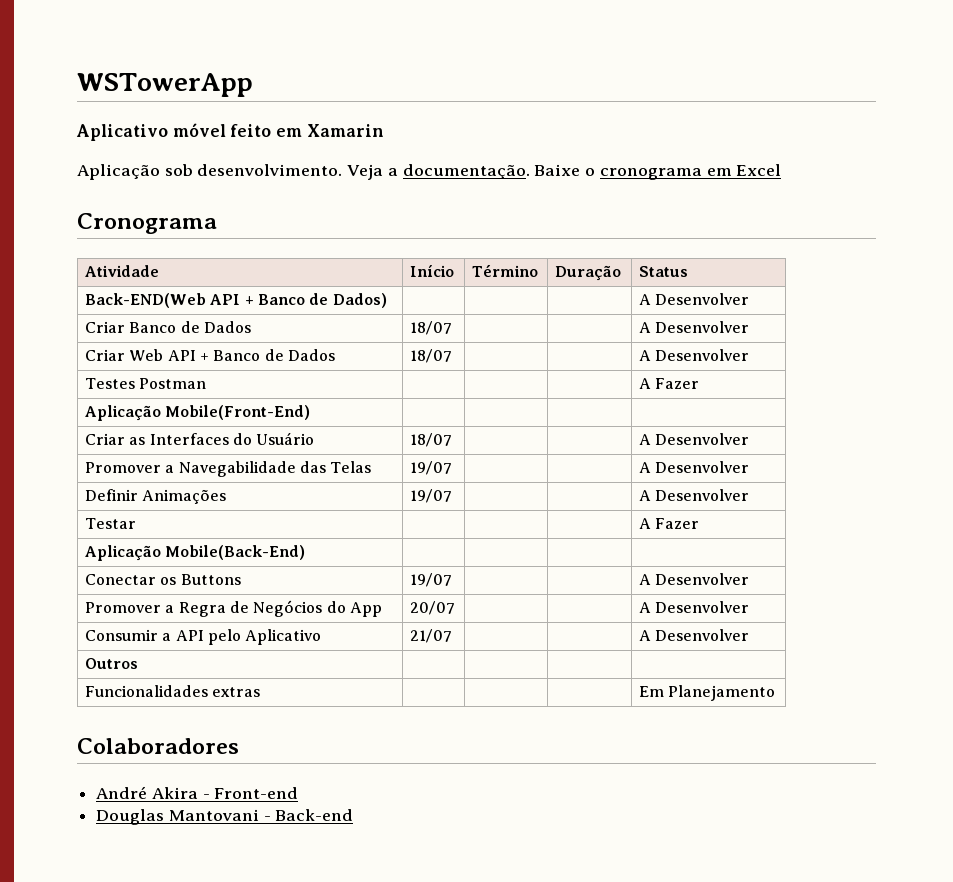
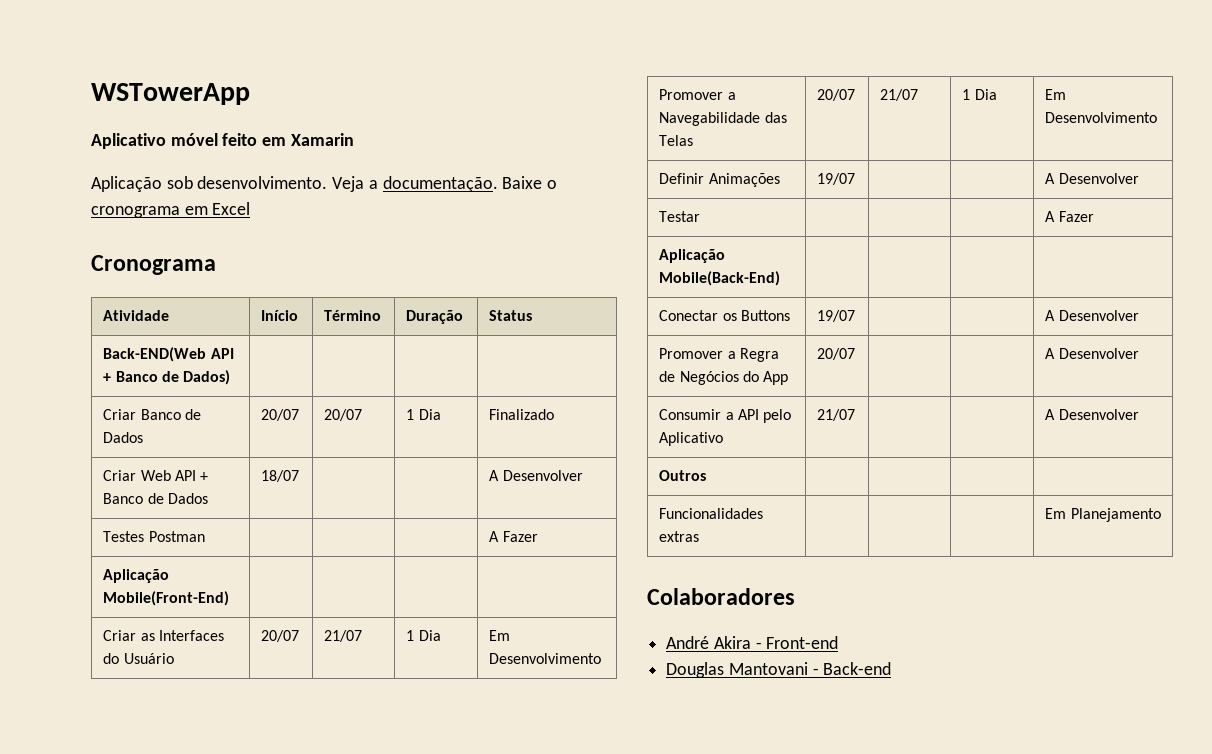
- Back-END(Web API + Banco de Dados) | | | | A Desenvolver
+ Back-END(Web API + Banco de Dados) | | | |
- Criar Banco de Dados | 18/07 | | | A Desenvolver
+ Criar Banco de Dados | 20/07 | 20/07 | 1 Dia | Finalizado
- Criar as Interfaces do Usuário | 18/07 | | | A Desenvolver
+ Criar as Interfaces do Usuário | 20/07 | 21/07 | 1 Dia | Em Desenvolvimento
- Promover a Navegabilidade das Telas | 19/07 | | | A Desenvolver
+ Promover a Navegabilidade das Telas | 20/07 | 21/07 | 1 Dia | Em Desenvolvimento

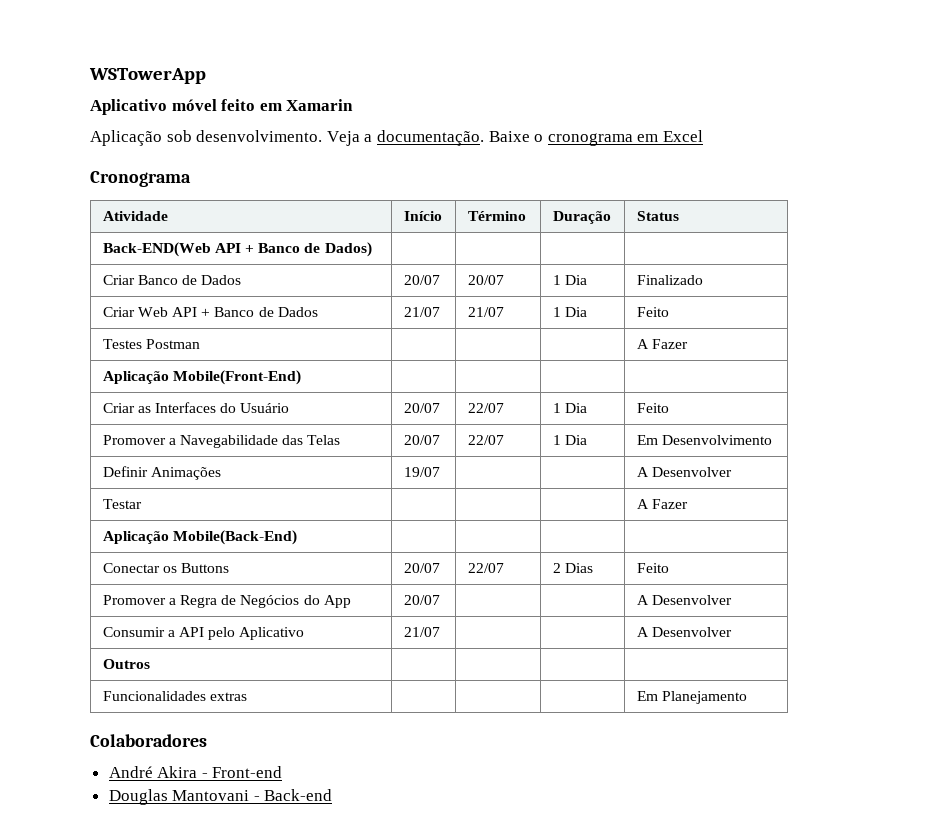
- Criar Web API + Banco de Dados | 18/07 | | | A Desenvolver
+ Criar Web API + Banco de Dados | 21/07 | 21/07 | 1 Dia | Feito
- Criar as Interfaces do Usuário | 20/07 | 21/07 | 1 Dia | Em Desenvolvimento
+ Criar as Interfaces do Usuário | 20/07 | 22/07 | 1 Dia | Feito
- Promover a Navegabilidade das Telas | 20/07 | 21/07 | 1 Dia | Em Desenvolvimento
+ Promover a Navegabilidade das Telas | 20/07 | 22/07 | 1 Dia | Em Desenvolvimento
- Conectar os Buttons | 19/07 | | | A Desenvolver
+ Conectar os Buttons | 20/07 | 22/07 | 2 Dias | Feito

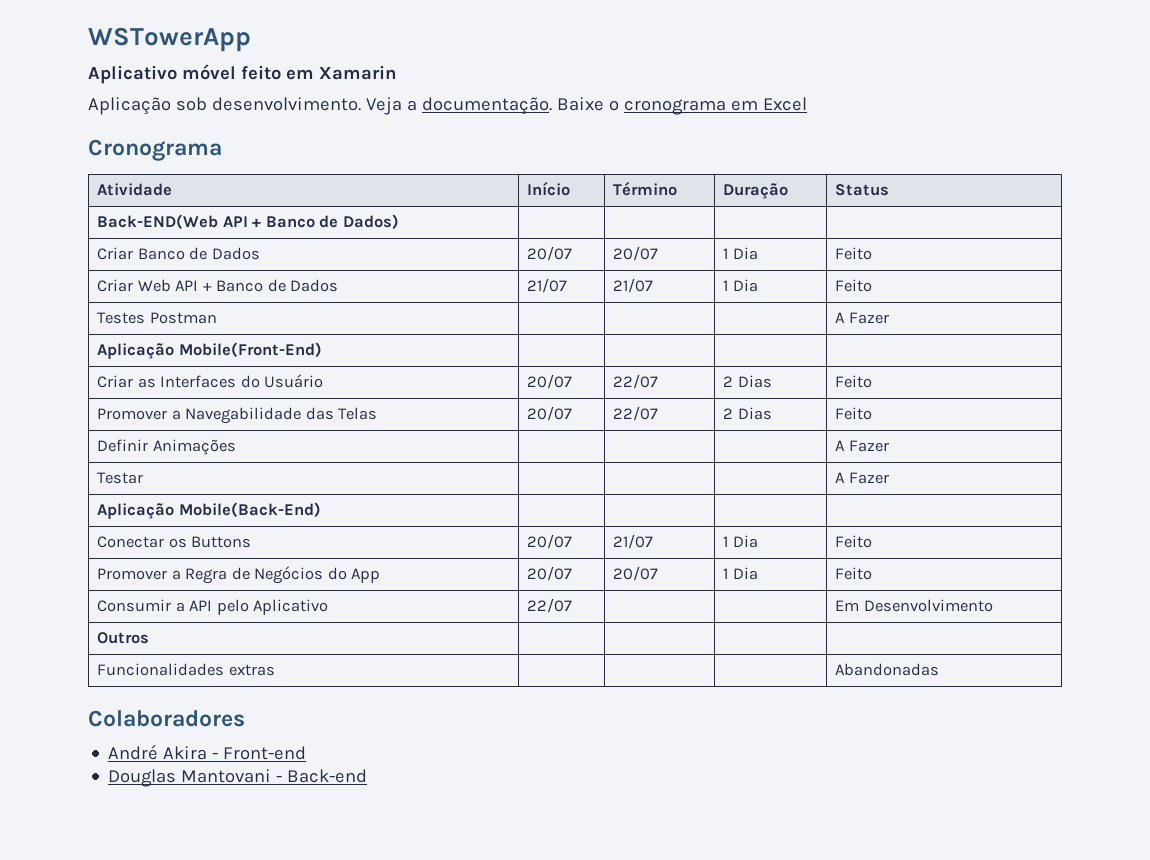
- Criar Banco de Dados | 20/07 | 20/07 | 1 Dia | Finalizado
+ Criar Banco de Dados | 20/07 | 20/07 | 1 Dia | Feito
- Criar as Interfaces do Usuário | 20/07 | 22/07 | 1 Dia | Feito
+ Criar as Interfaces do Usuário | 20/07 | 22/07 | 2 Dias | Feito
- Promover a Navegabilidade das Telas | 20/07 | 22/07 | 1 Dia | Em Desenvolvimento
+ Promover a Navegabilidade das Telas | 20/07 | 22/07 | 2 Dias | Feito
- Definir Animações | 19/07 | | | A Desenvolver
+ Definir Animações | | | | A Fazer
- Conectar os Buttons | 20/07 | 22/07 | 2 Dias | Feito
+ Conectar os Buttons | 20/07 | 21/07 | 1 Dia | Feito
- Promover a Regra de Negócios do App | 20/07 | | | A Desenvolver
+ Promover a Regra de Negócios do App | 20/07 | 20/07 | 1 Dia | Feito
- Consumir a API pelo Aplicativo | 21/07 | | | A Desenvolver
+ Consumir a API pelo Aplicativo | 22/07 | | | Em Desenvolvimento
- Funcionalidades extras | | | | Em Planejamento
+ Funcionalidades extras | | | | Abandonadas

